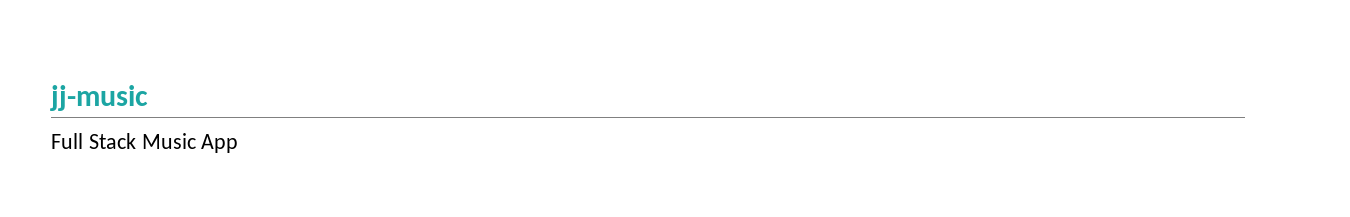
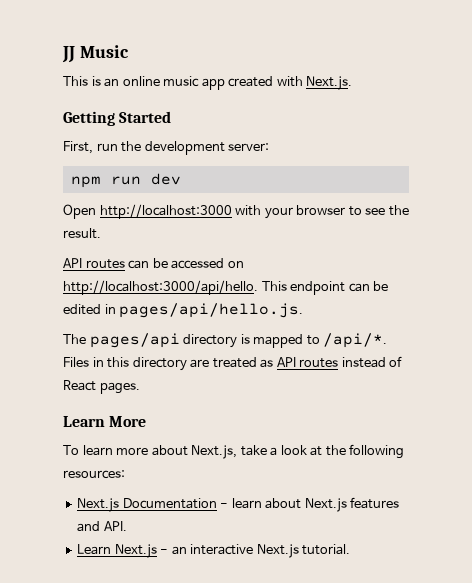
- jj-music
- Full Stack Music App
+ JJ Music
+ This is an online music app created with Next.js.
+ Getting Started
+ First, run the development server:
+ npm run dev
+ Open http://localhost:3000 with your browser to see the result.
+ API routes can be accessed on http://localhost:3000/api/hello. This endpoint can be edited in pages/api/hello.js.
+ The pages/api directory is mapped to /api/*. Files in this directory are treated as API routes instead of React pages.
+ Learn More
+ To learn more about Next.js, take a look at the following resources:
+ Next.js Documentation - learn about Next.js features and API.
+ Learn Next.js - an interactive Next.js tutorial.

